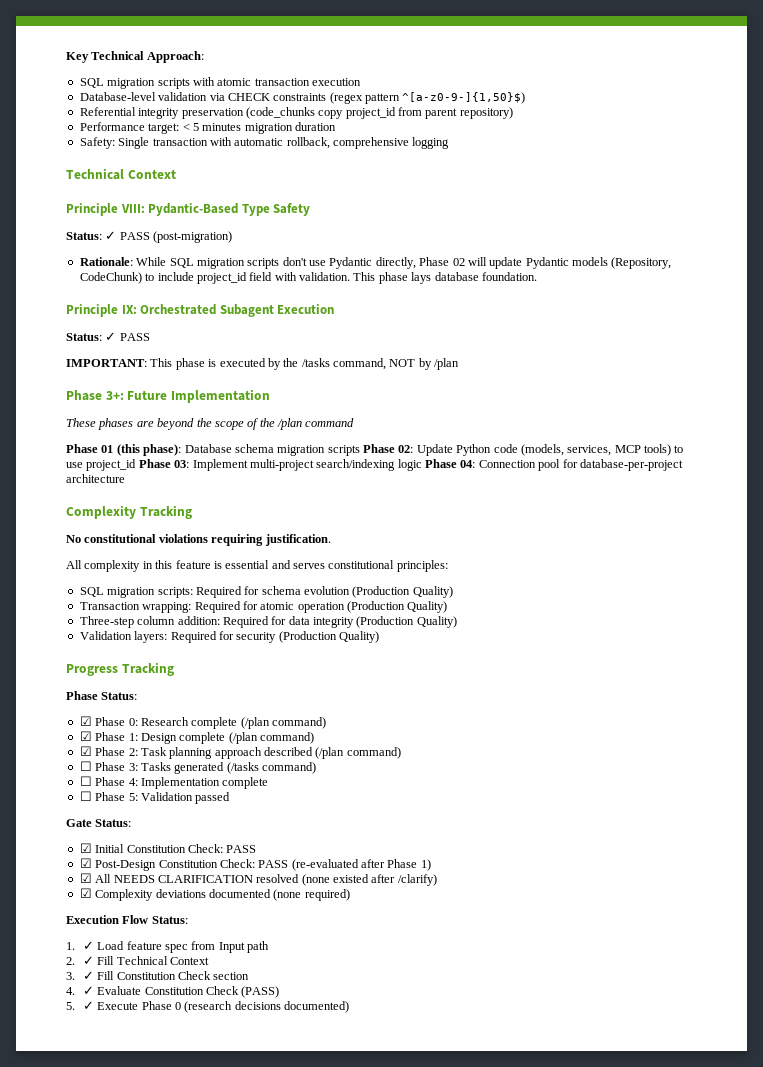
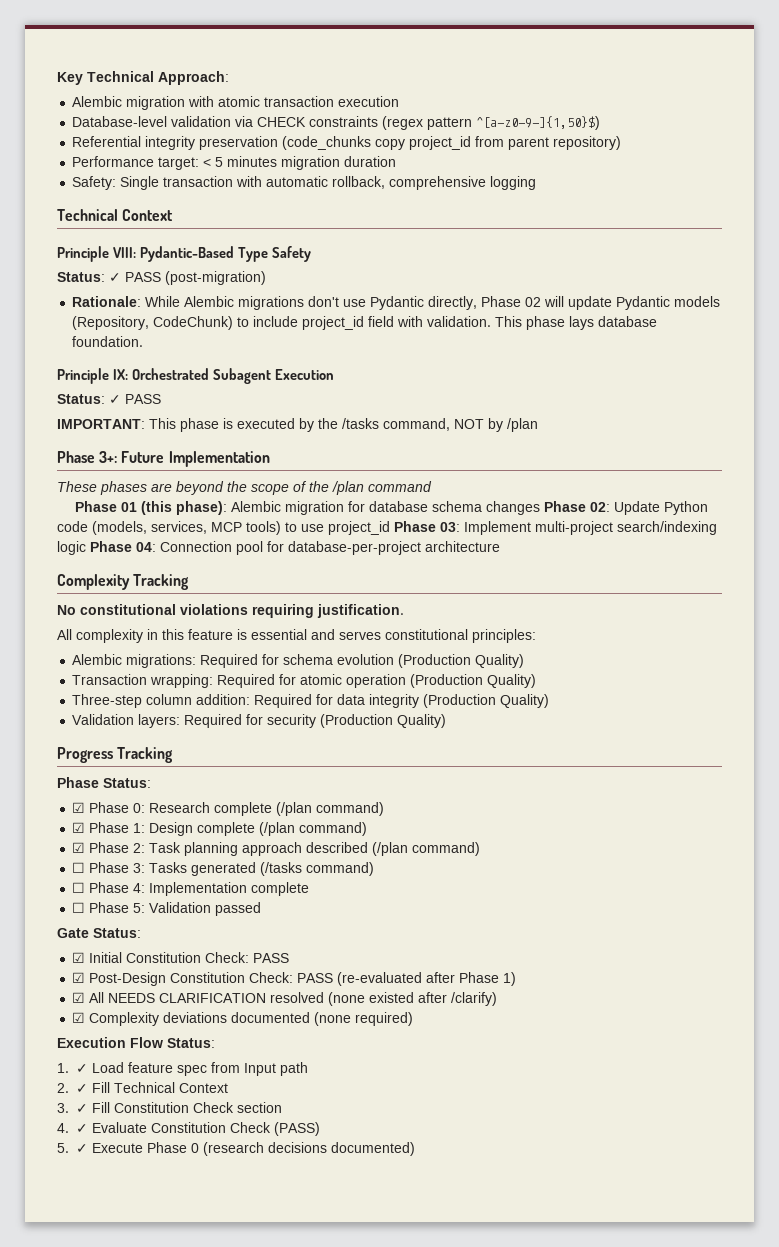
- SQL migration scripts with atomic transaction execution
+ Alembic migration with atomic transaction execution
- Rationale: While SQL migration scripts don't use Pydantic directly, Phase 02 will update Pydantic models (Repository, CodeChunk) to include project_id field with validation.
+ Rationale: While Alembic migrations don't use Pydantic directly, Phase 02 will update Pydantic models (Repository, CodeChunk) to include project_id field with validation.
- Phase 01 (this phase): Database schema migration scripts Phase 02: Update Python code (models, services, MCP tools) to use project_id Phase 03: Implement multi-project search/indexing logic Phase 04: Connection pool for database-per-project architecture
+ Phase 01 (this phase): Alembic migration for database schema changes Phase 02: Update Python code (models, services, MCP tools) to use project_id Phase 03: Implement multi-project search/indexing logic Phase 04: Connection pool for database-per-project architecture
- SQL migration scripts: Required for schema evolution (Production Quality)
+ Alembic migrations: Required for schema evolution (Production Quality)

